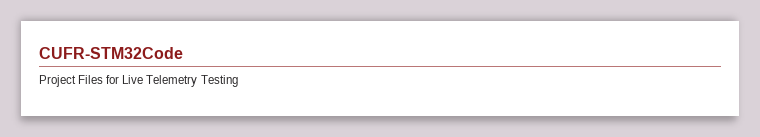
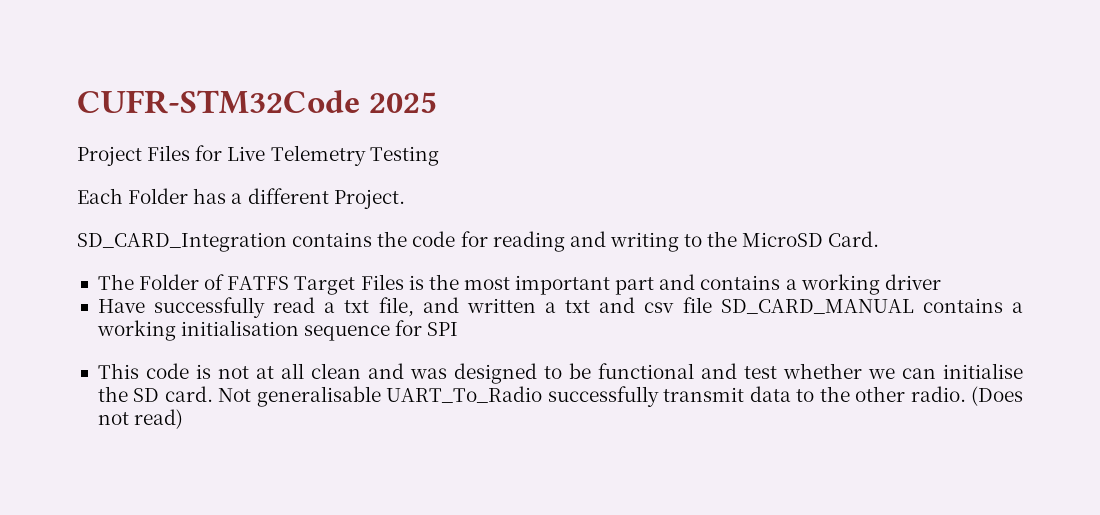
- CUFR-STM32Code
+ CUFR-STM32Code 2025
+ Each Folder has a different Project.
+ SD_CARD_Integration contains the code for reading and writing to the MicroSD Card.
+ The Folder of FATFS Target Files is the most important part and contains a working driver
+ Have successfully read a txt file, and written a txt and csv file SD_CARD_MANUAL contains a working initialisation sequence for SPI
+ This code is not at all clean and was designed to be functional and test whether we can initialise the SD card. Not generalisable UART_To_Radio successfully transmit data to the other radio. (Does not read)

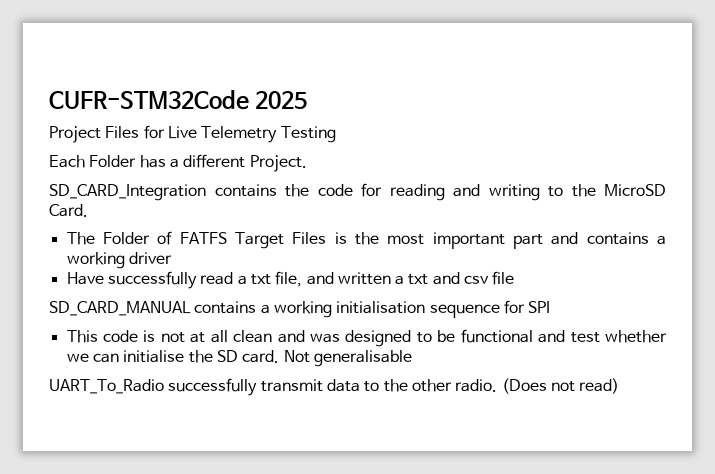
- Have successfully read a txt file, and written a txt and csv file SD_CARD_MANUAL contains a working initialisation sequence for SPI
+ Have successfully read a txt file, and written a txt and csv file
+ SD_CARD_MANUAL contains a working initialisation sequence for SPI
- Not generalisable UART_To_Radio successfully transmit data to the other radio.
+ Not generalisable
+ UART_To_Radio successfully transmit data to the other radio.

